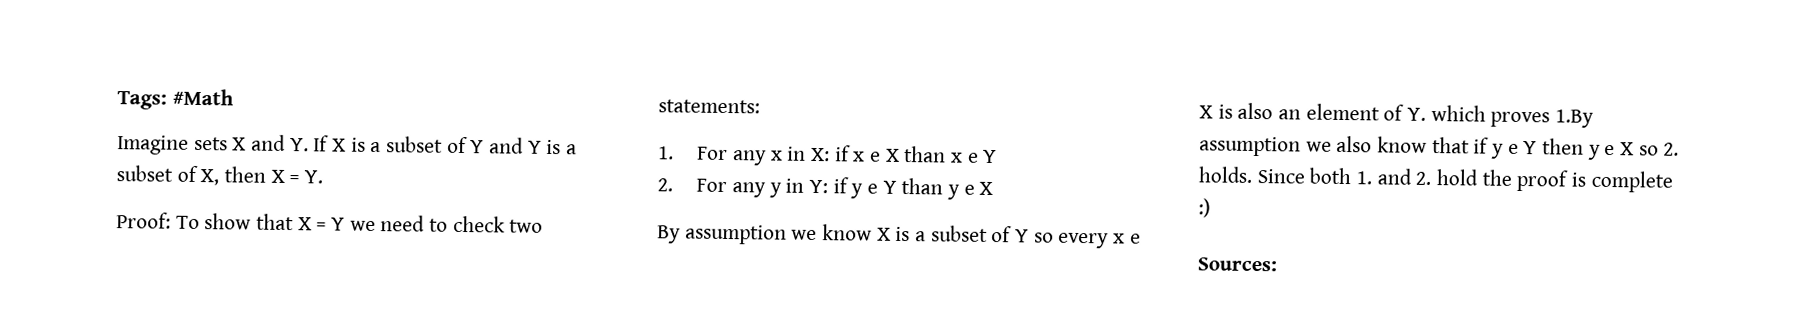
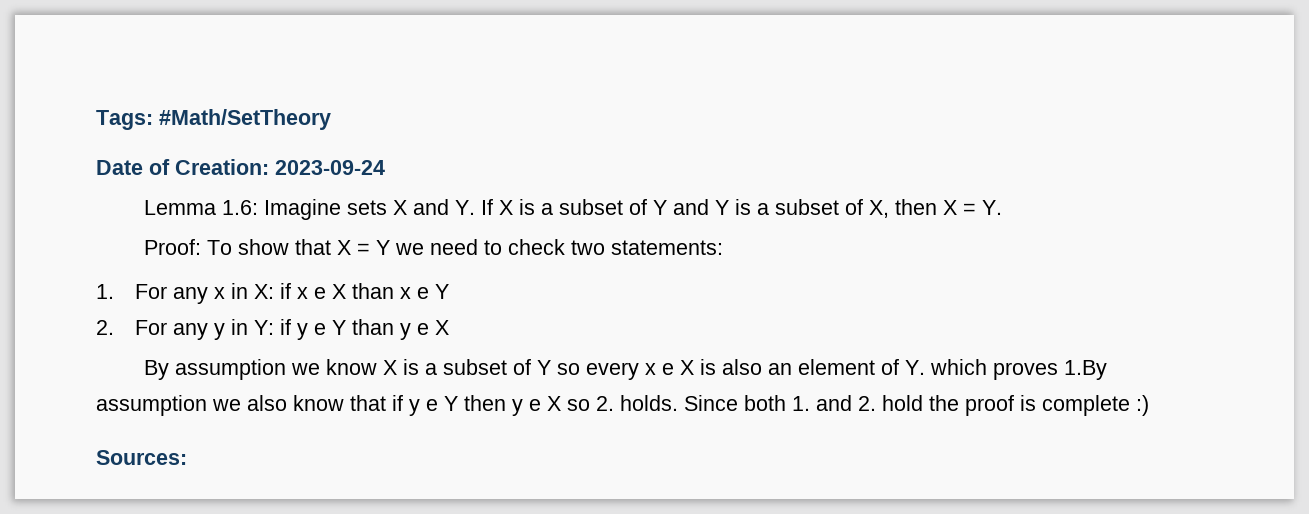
- Tags: #Math
- Imagine sets X and Y. If X is a subset of Y and Y is a subset of X, then X = Y.
+ Tags: #Math/SetTheory
+ Date of Creation: 2023-09-24
+ Lemma 1.6: Imagine sets X and Y. If X is a subset of Y and Y is a subset of X, then X = Y.

